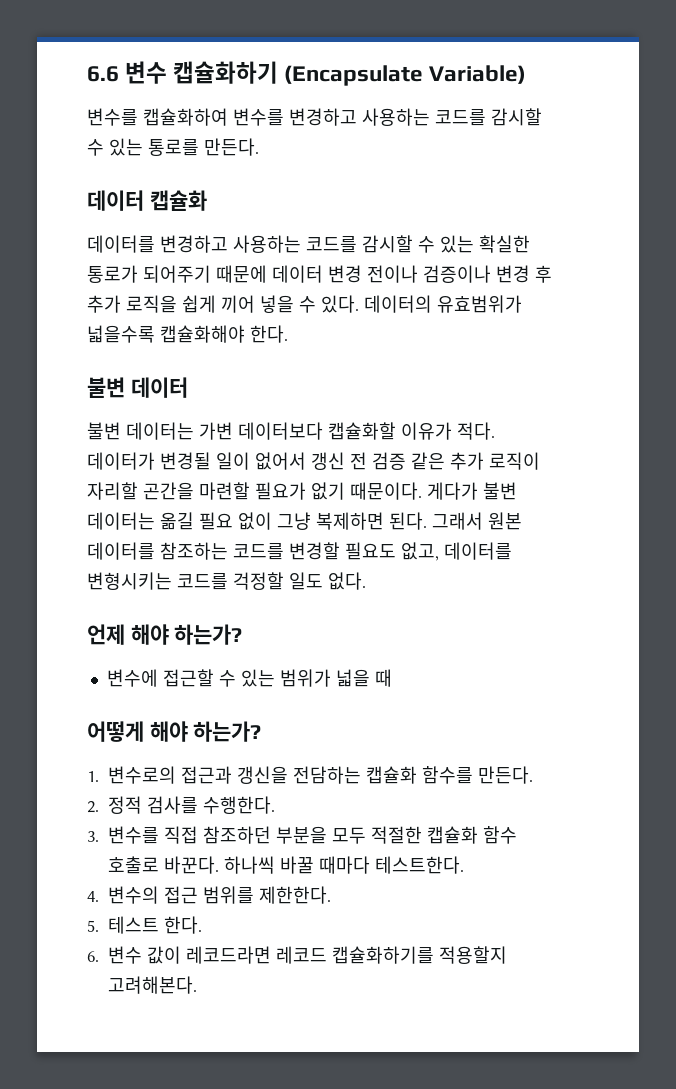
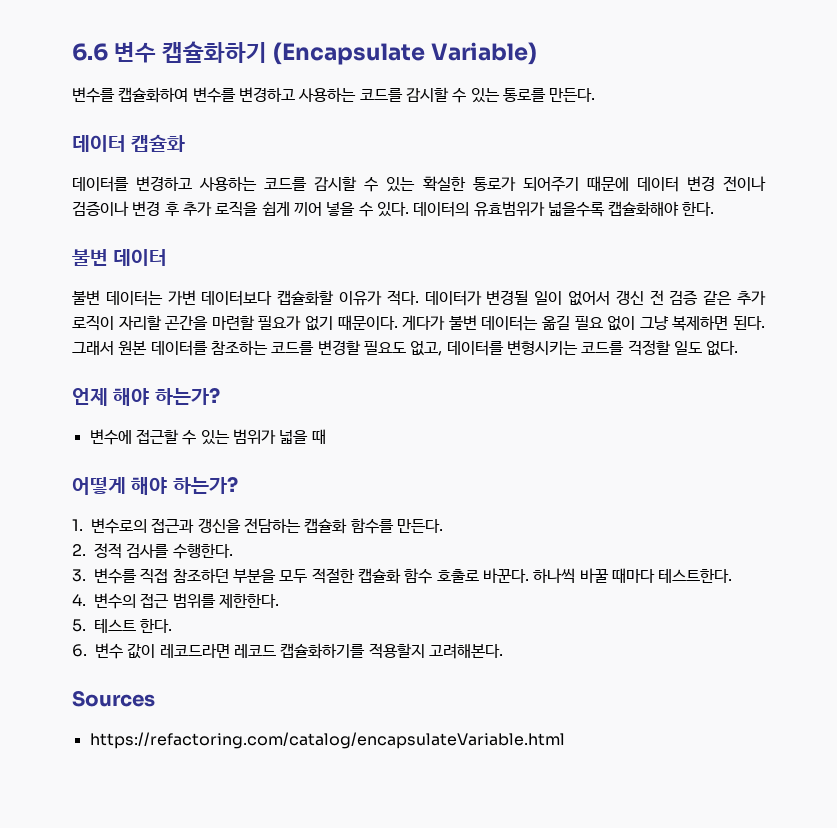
+ Sources
+ https://refactoring.com/catalog/encapsulateVariable.html

